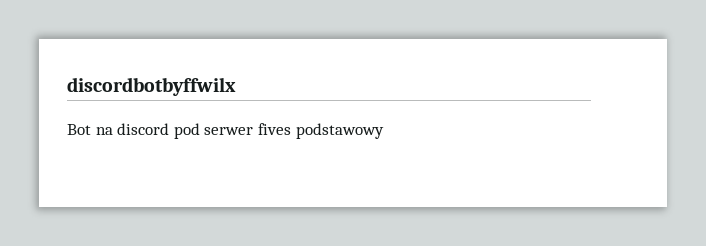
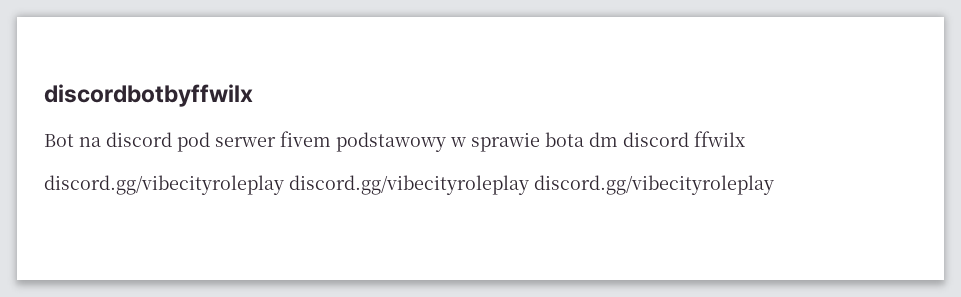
- Bot na discord pod serwer fives podstawowy
+ Bot na discord pod serwer fivem podstawowy w sprawie bota dm discord ffwilx
+ discord.gg/vibecityroleplay discord.gg/vibecityroleplay discord.gg/vibecityroleplay

